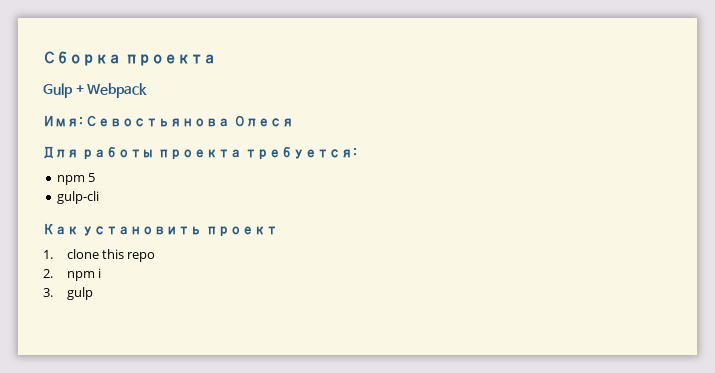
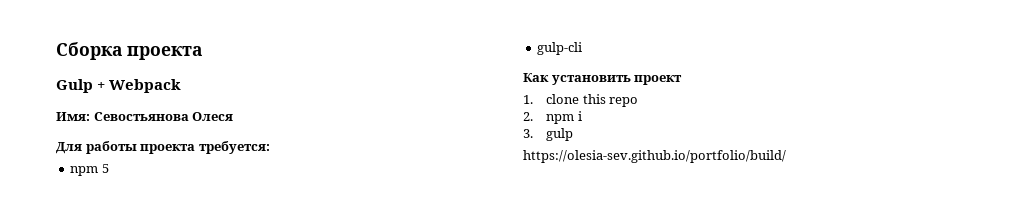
+ https://olesia-sev.github.io/portfolio/build/

